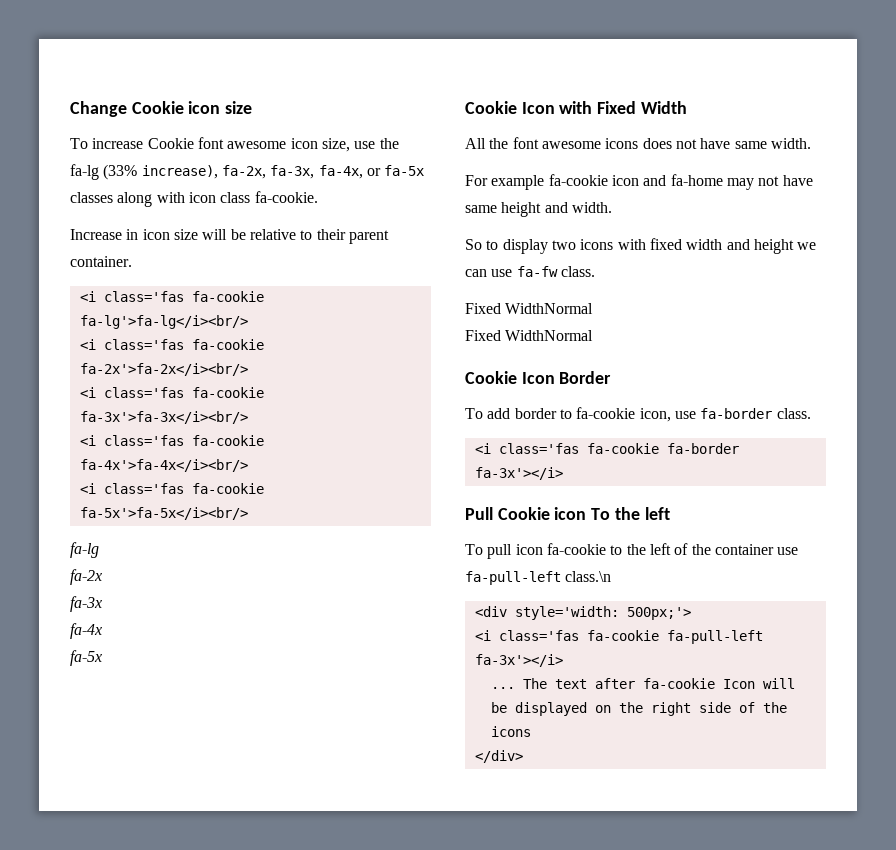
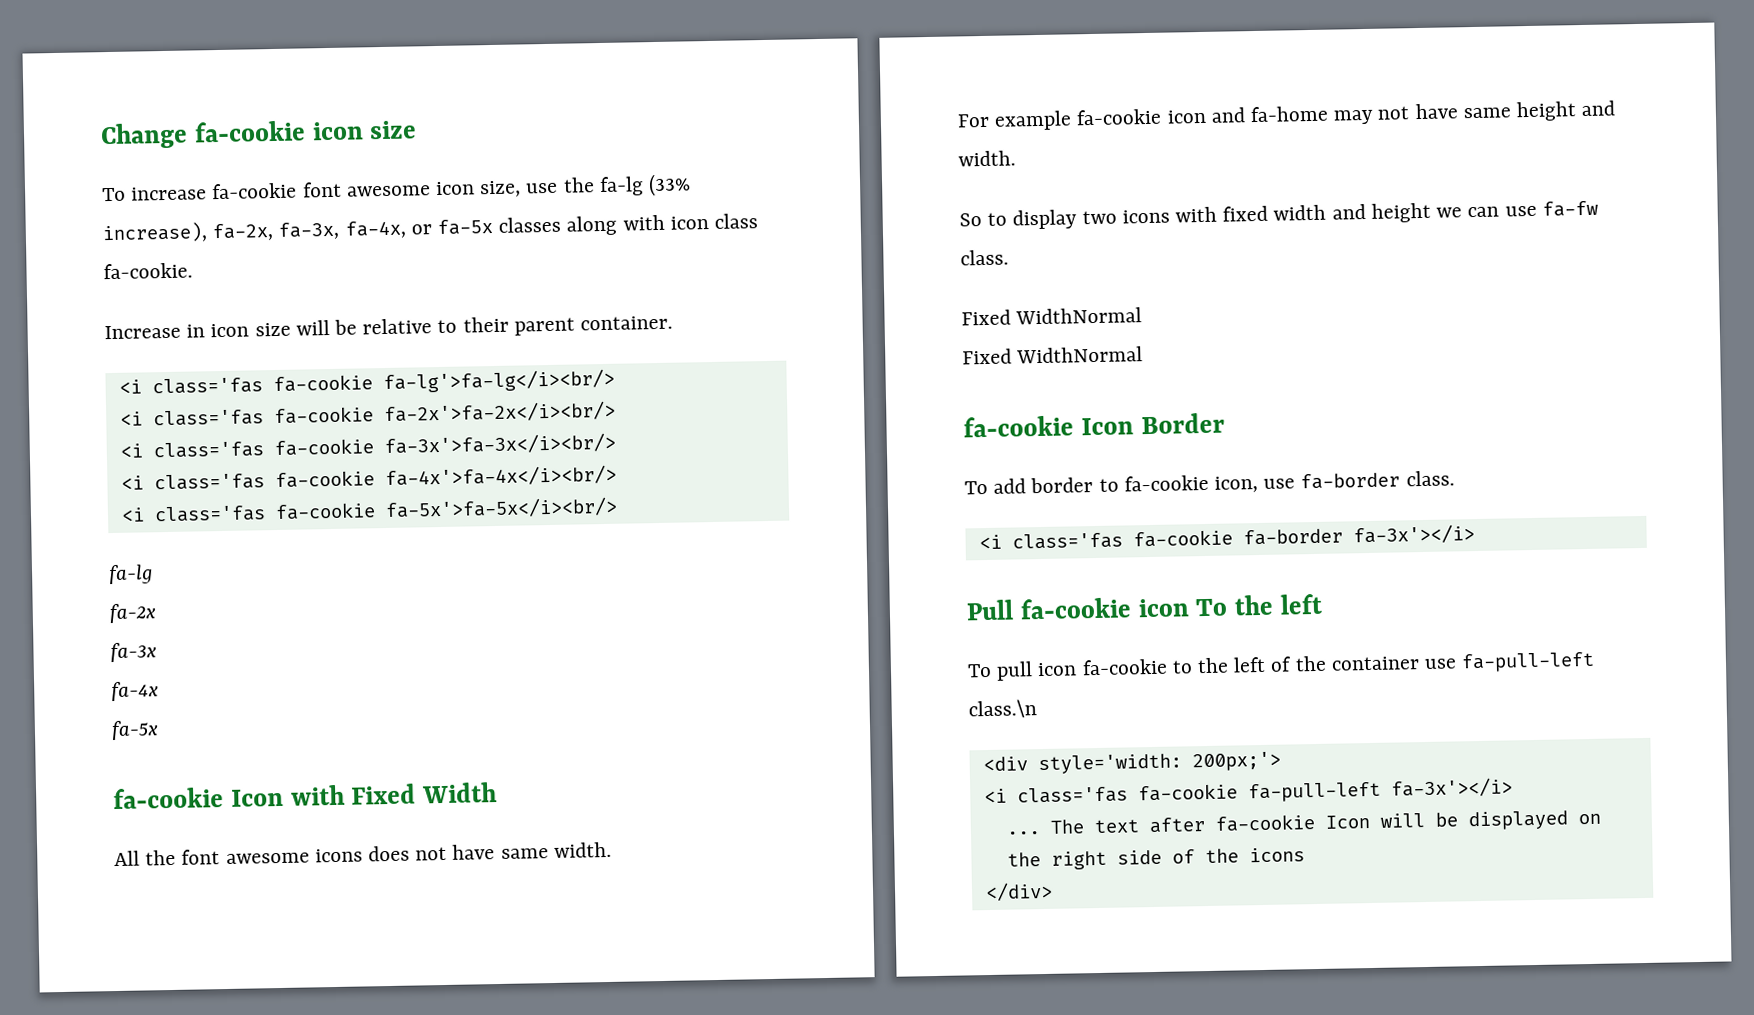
- Change Cookie icon size
+ Change fa-cookie icon size
- To increase Cookie font awesome icon size, use the fa-lg (33% increase), fa-2x, fa-3x, fa-4x, or fa-5x classes along with icon class fa-cookie.
+ To increase fa-cookie font awesome icon size, use the fa-lg (33% increase), fa-2x, fa-3x, fa-4x, or fa-5x classes along with icon class fa-cookie.
- Cookie Icon with Fixed Width
+ fa-cookie Icon with Fixed Width
- Cookie Icon Border
+ fa-cookie Icon Border
- Pull Cookie icon To the left
+ Pull fa-cookie icon To the left
- <div style='width: 500px;'>
+ <div style='width: 200px;'>

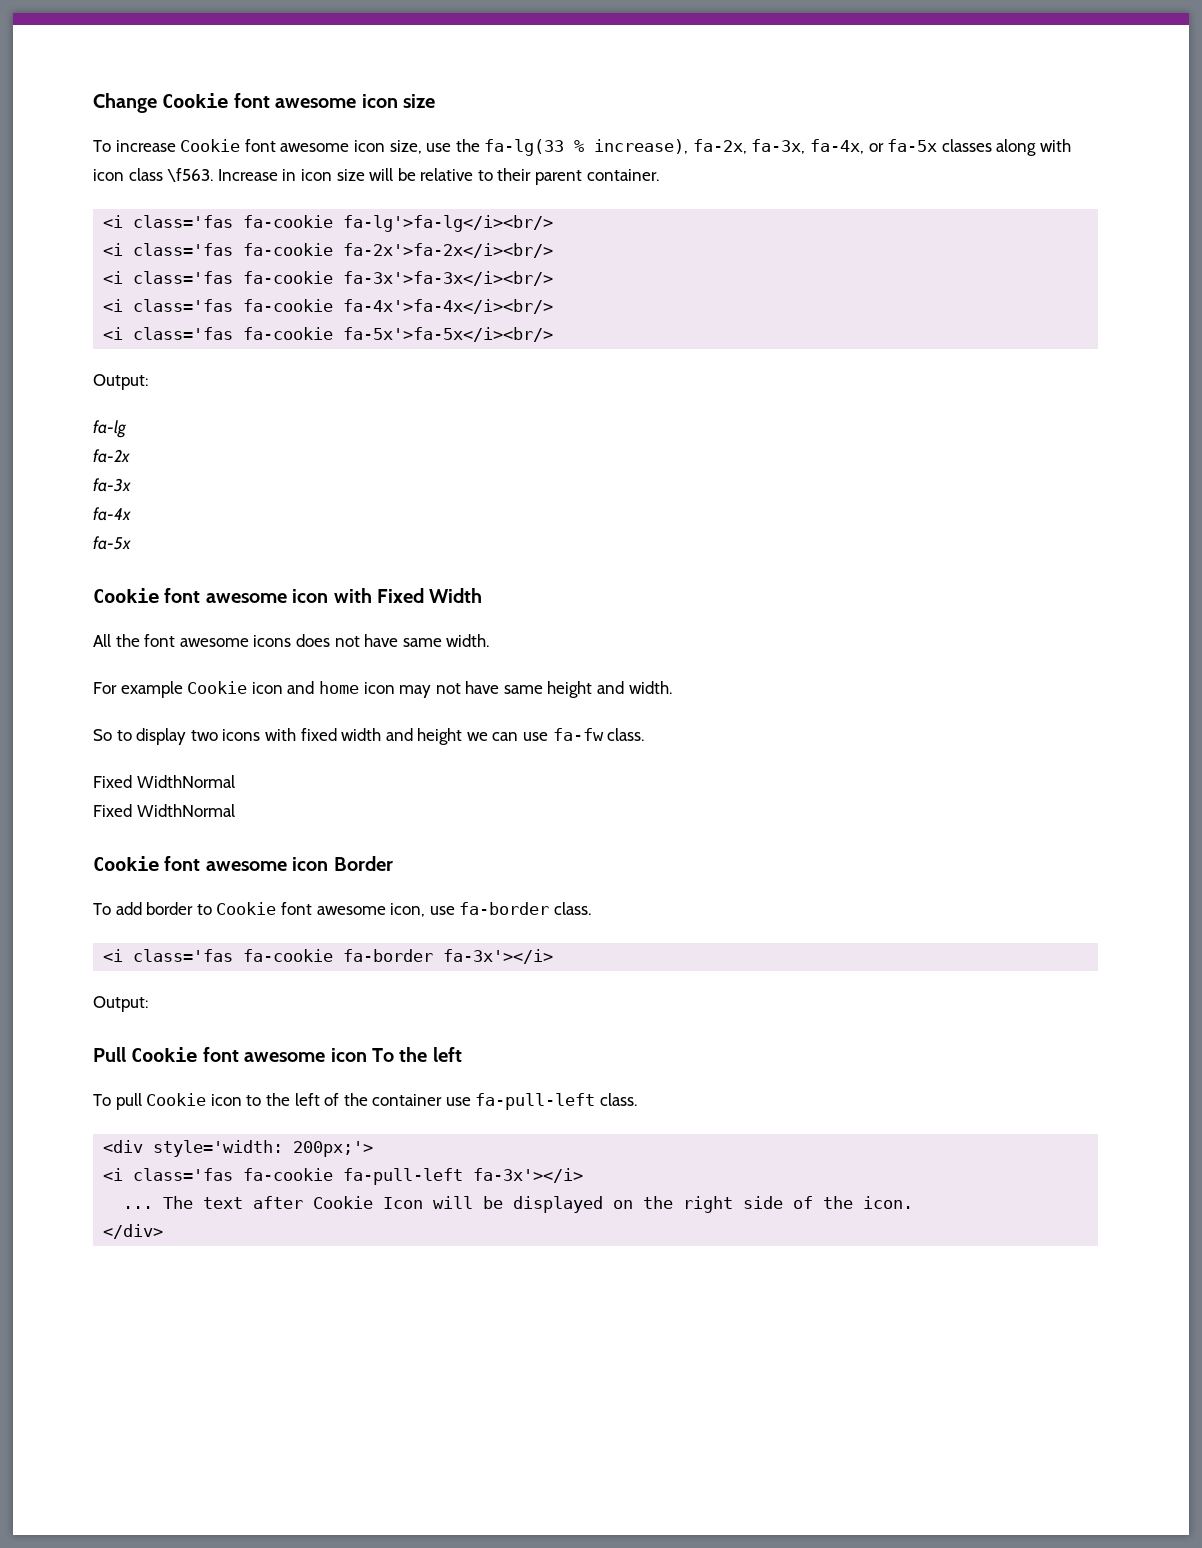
- Change fa-cookie icon size
+ Change Cookie font awesome icon size
- To increase fa-cookie font awesome icon size, use the fa-lg (33% increase), fa-2x, fa-3x, fa-4x, or fa-5x classes along with icon class fa-cookie.
- Increase in icon size will be relative to their parent container.
+ To increase Cookie font awesome icon size, use the fa-lg(33 % increase), fa-2x, fa-3x, fa-4x, or fa-5x classes along with icon class \f563. Increase in icon size will be relative to their parent container.
  <i class='fas fa-cookie fa-5x'>fa-5x</i><br/>
+ Output:
- fa-cookie Icon with Fixed Width
+ Cookie font awesome icon with Fixed Width
- For example fa-cookie icon and fa-home may not have same height and width.
+ For example Cookie icon and home icon may not have same height and width.
- fa-cookie Icon Border
+ Cookie font awesome icon Border
- To add border to fa-cookie icon, use fa-border class.
+ To add border to Cookie font awesome icon, use fa-border class.
  <i class='fas fa-cookie fa-border fa-3x'></i>
+ Output:
- Pull fa-cookie icon To the left
+ Pull Cookie font awesome icon To the left
- To pull icon fa-cookie to the left of the container use fa-pull-left class.\n
+ To pull Cookie icon to the left of the container use fa-pull-left class.
- The text after fa-cookie Icon will be displayed on the right side of the icons
+ The text after Cookie Icon will be displayed on the right side of the icon.

